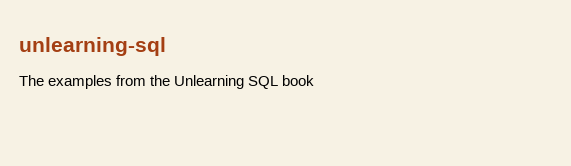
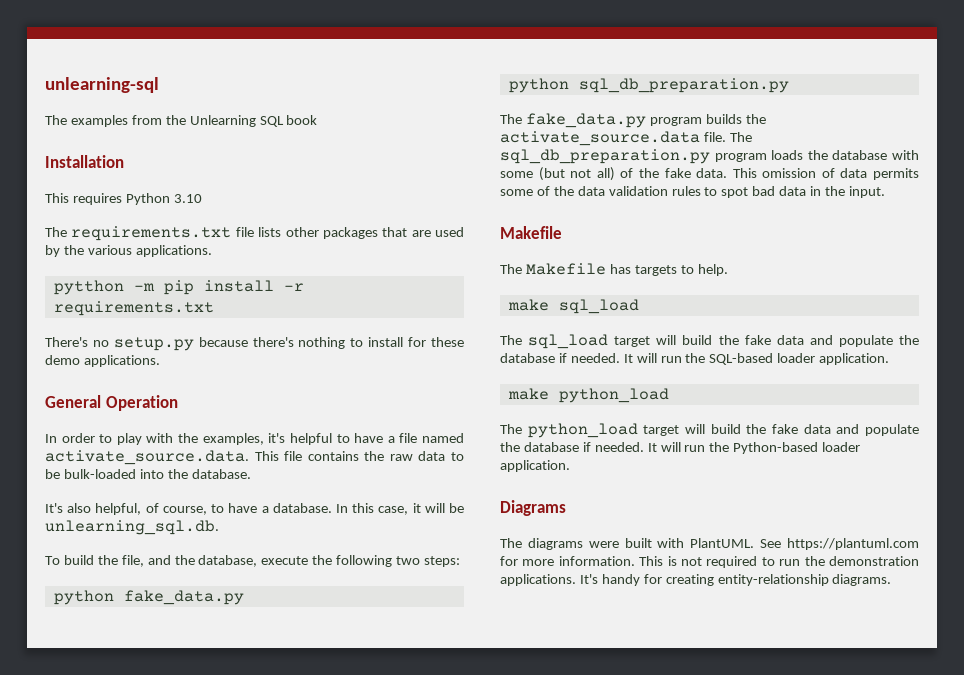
+ Installation
+ This requires Python 3.10
+ The requirements.txt file lists other packages that are used by the various applications.
+ pytthon -m pip install -r requirements.txt
+ There's no setup.py because there's nothing to install for these demo applications.
+ General Operation
+ In order to play with the examples, it's helpful to have a file named activate_source.data. This file contains the raw data to be bulk-loaded into the database.
+ It's also helpful, of course, to have a database. In this case, it will be unlearning_sql.db.
+ To build the file, and the database, execute the following two steps:
+ python fake_data.py
+ python sql_db_preparation.py
+ The fake_data.py program builds the activate_source.data file. The sql_db_preparation.py program loads the database with some (but not all) of the fake data. This omission of data permits some of the data validation rules to spot bad data in the input.
+ Makefile
+ The Makefile has targets to help.
+ make sql_load
+ The sql_load target will build the fake data and populate the database if needed. It will run the SQL-based loader application.
+ make python_load
+ The python_load target will build the fake data and populate the database if needed. It will run the Python-based loader application.
+ Diagrams
+ The diagrams were built with PlantUML. See https://plantuml.com for more information. This is not required to run the demonstration applications. It's handy for creating entity-relationship diagrams.

